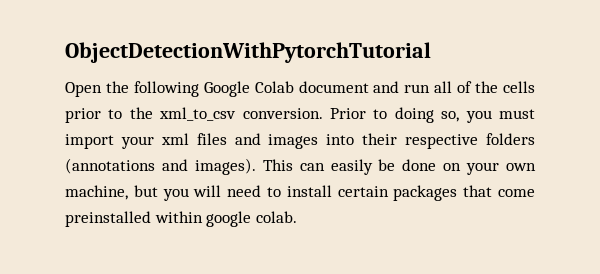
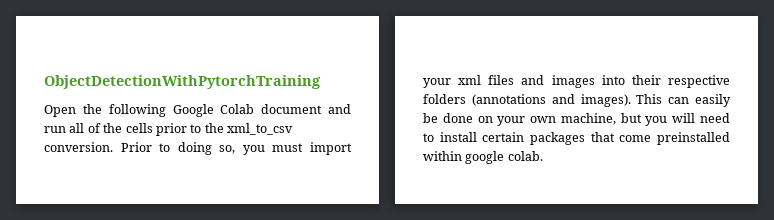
- ObjectDetectionWithPytorchTutorial
+ ObjectDetectionWithPytorchTraining

